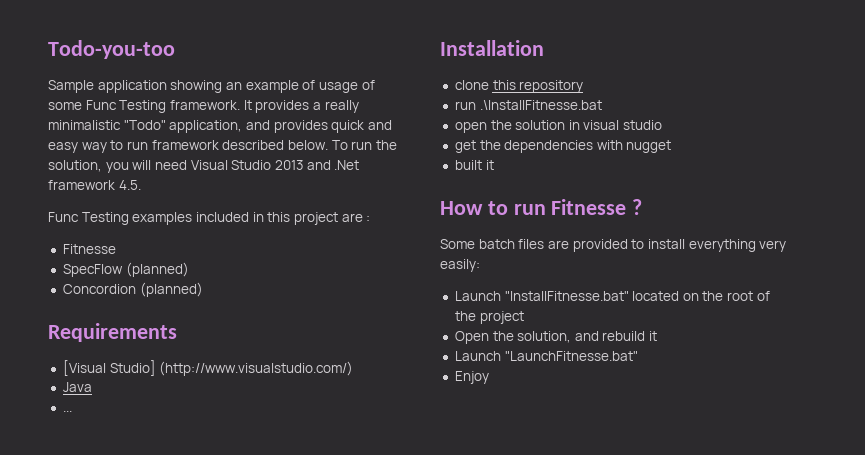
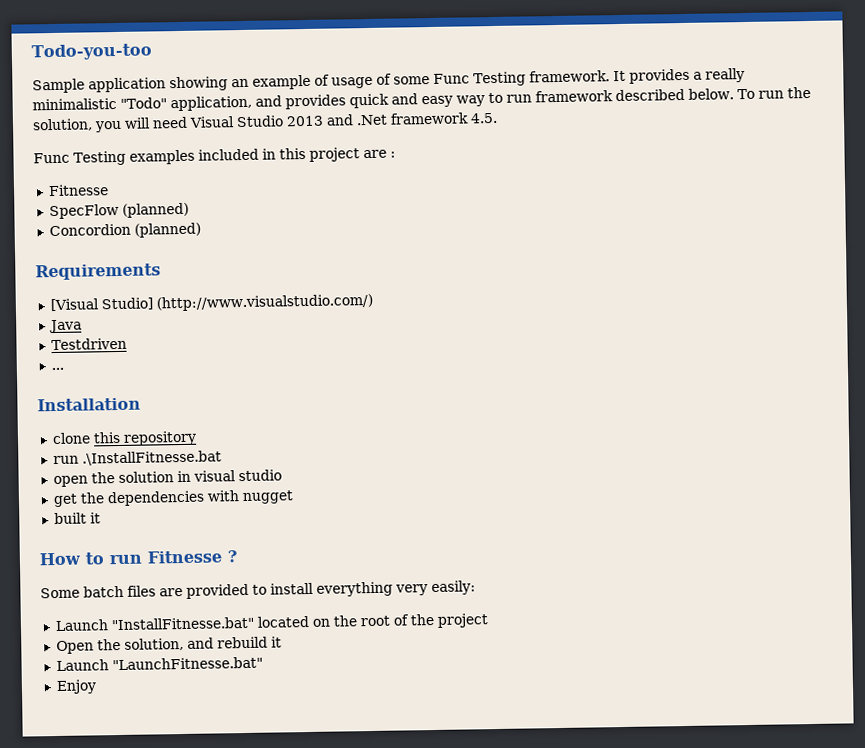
+ Testdriven

